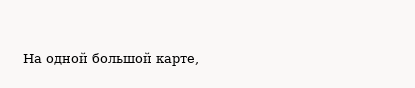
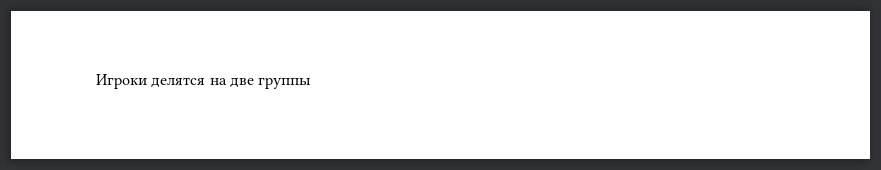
- На одной большой карте,
+ Игроки делятся на две группы

